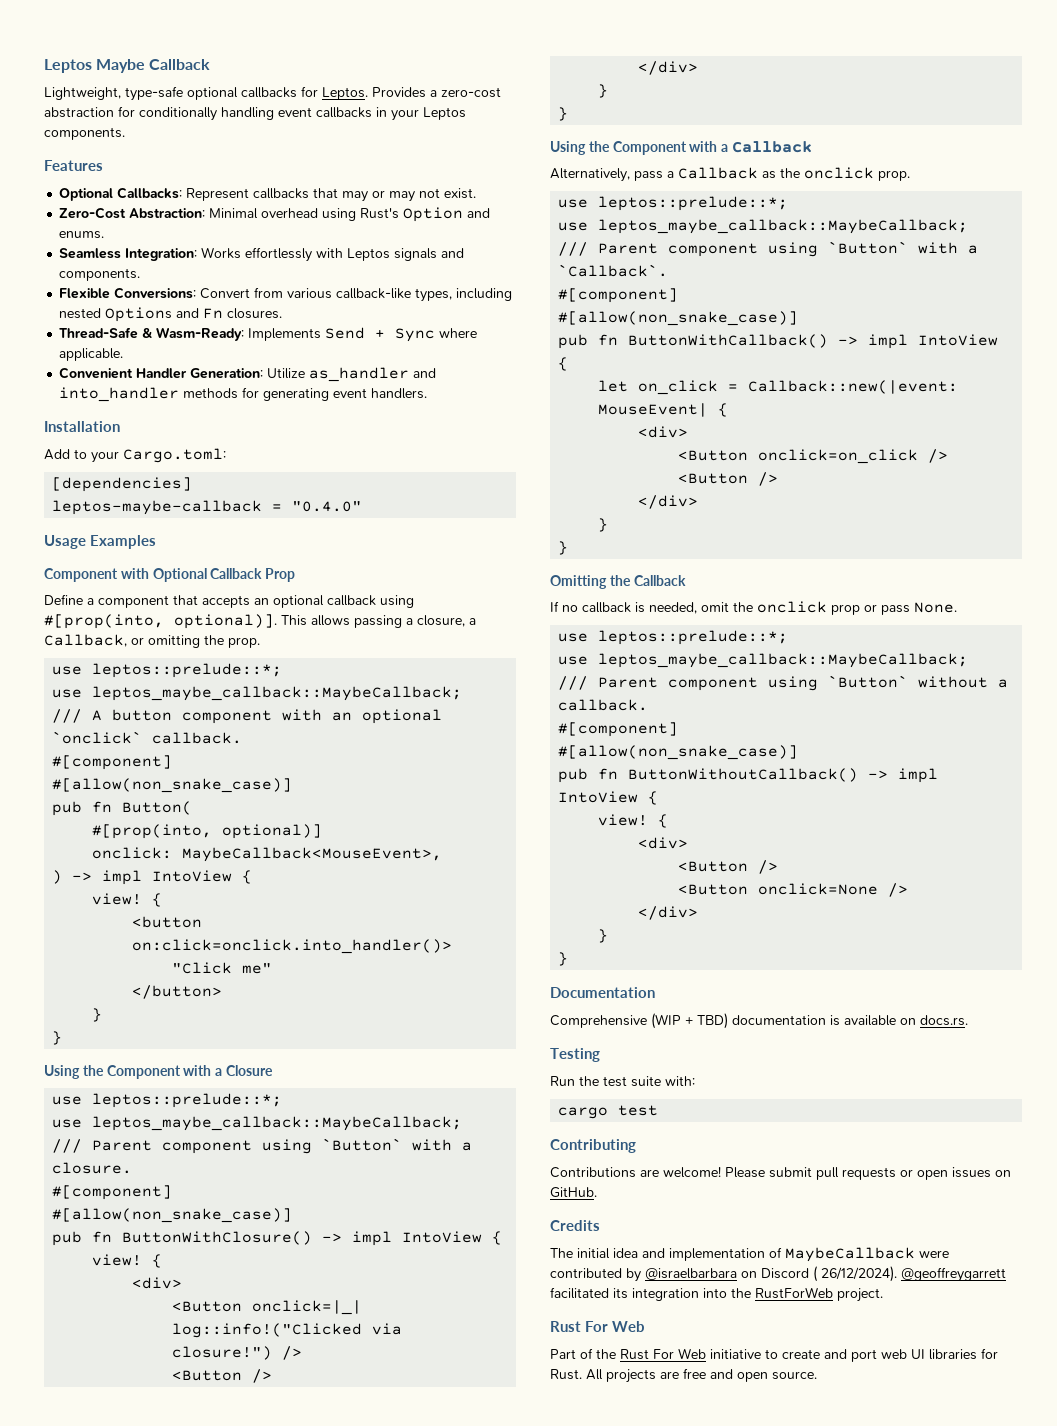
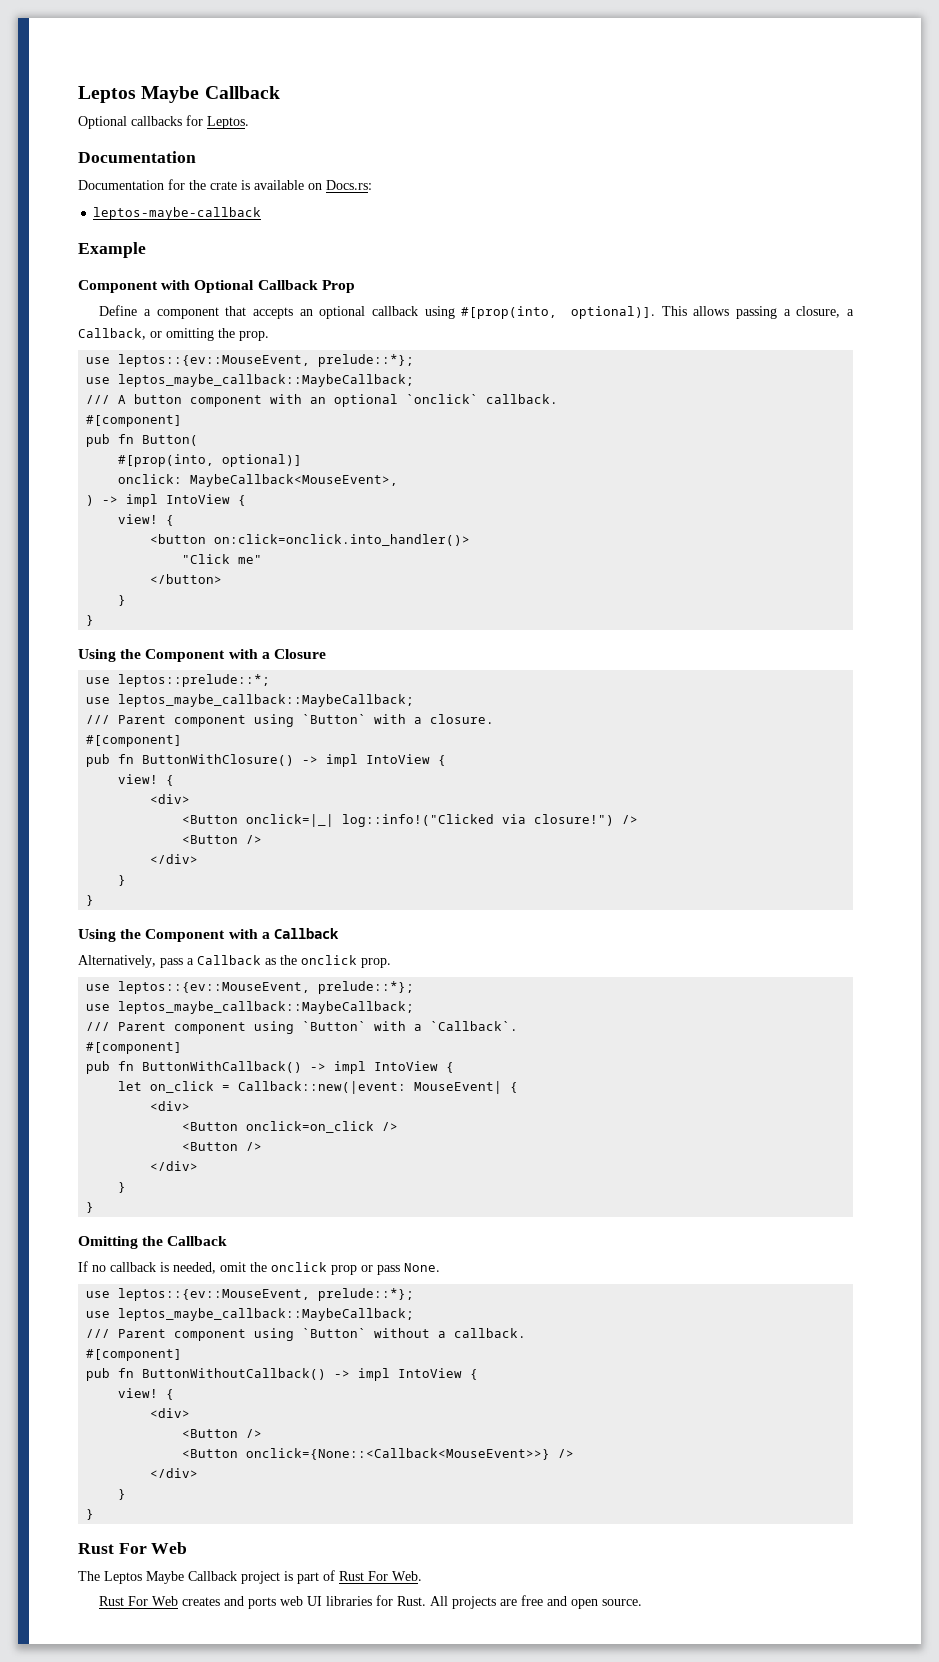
- Lightweight, type-safe optional callbacks for Leptos. Provides a zero-cost abstraction for conditionally handling event callbacks in your Leptos components.
- Features
- Optional Callbacks: Represent callbacks that may or may not exist.
- Zero-Cost Abstraction: Minimal overhead using Rust's Option and enums.
- Seamless Integration: Works effortlessly with Leptos signals and components.
- Flexible Conversions: Convert from various callback-like types, including nested Options and Fn closures.
- Thread-Safe & Wasm-Ready: Implements Send + Sync where applicable.
- Convenient Handler Generation: Utilize as_handler and into_handler methods for generating event handlers.
- Installation
- Add to your Cargo.toml:
- [dependencies]
- leptos-maybe-callback = "0.4.0"
- Usage Examples
+ Optional callbacks for Leptos.
+ Documentation
+ Documentation for the crate is available on Docs.rs:
+ leptos-maybe-callback
+ Example
  This allows passing a closure, a Callback, or omitting the prop.
- use leptos::prelude::*;
+ use leptos::{ev::MouseEvent, prelude::*};
  /// A button component with an optional `onclick` callback.
  #[component]
- #[allow(non_snake_case)]
  /// Parent component using `Button` with a closure.
  #[component]
- #[allow(non_snake_case)]
  Alternatively, pass a Callback as the onclick prop.
- use leptos::prelude::*;
+ use leptos::{ev::MouseEvent, prelude::*};
  /// Parent component using `Button` with a `Callback`.
  #[component]
- #[allow(non_snake_case)]
  If no callback is needed, omit the onclick prop or pass None.
- use leptos::prelude::*;
+ use leptos::{ev::MouseEvent, prelude::*};
  /// Parent component using `Button` without a callback.
  #[component]
- #[allow(non_snake_case)]
- <Button onclick=None />
+ <Button onclick={None::<Callback<MouseEvent>>} />
  </div>
  }
  }
- Documentation
- Comprehensive (WIP + TBD) documentation is available on docs.rs.
- Testing
- Run the test suite with:
- cargo test
- Contributing
- Contributions are welcome! Please submit pull requests or open issues on GitHub.
- Credits
- The initial idea and implementation of MaybeCallback were contributed by @israelbarbara on Discord ( 26/12/2024). @geoffreygarrett facilitated its integration into the RustForWeb project.
  Rust For Web
- Part of the Rust For Web initiative to create and port web UI libraries for Rust.
+ The Leptos Maybe Callback project is part of Rust For Web.
+ Rust For Web creates and ports web UI libraries for Rust.

